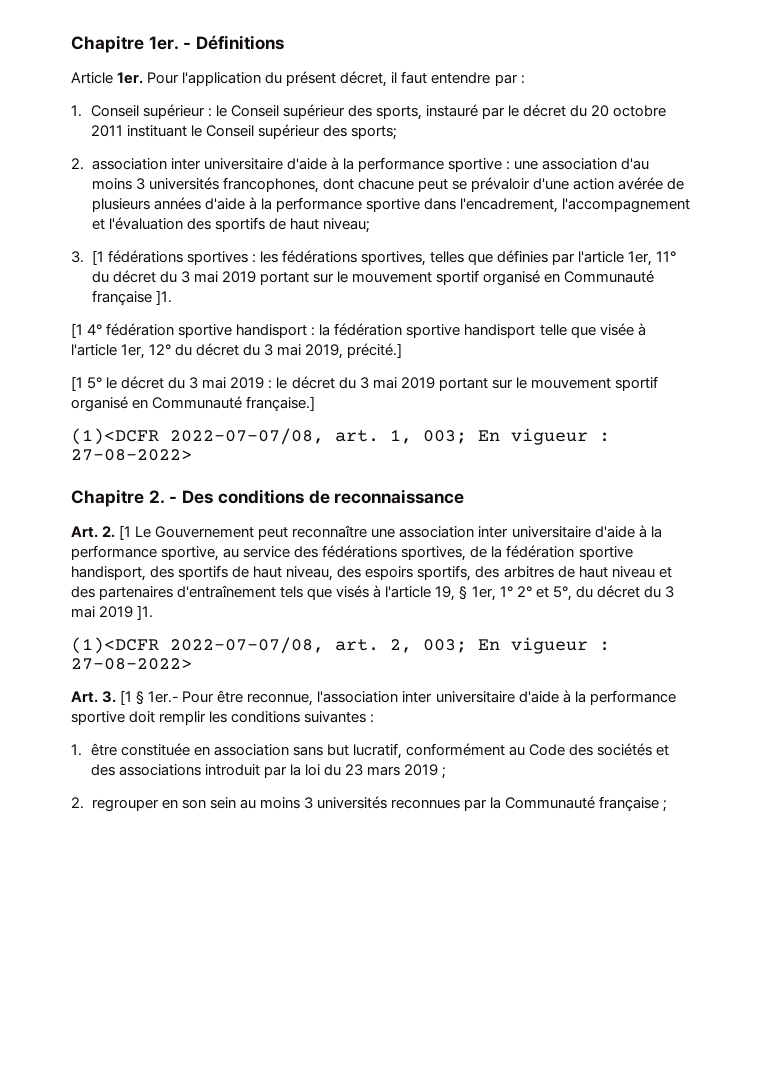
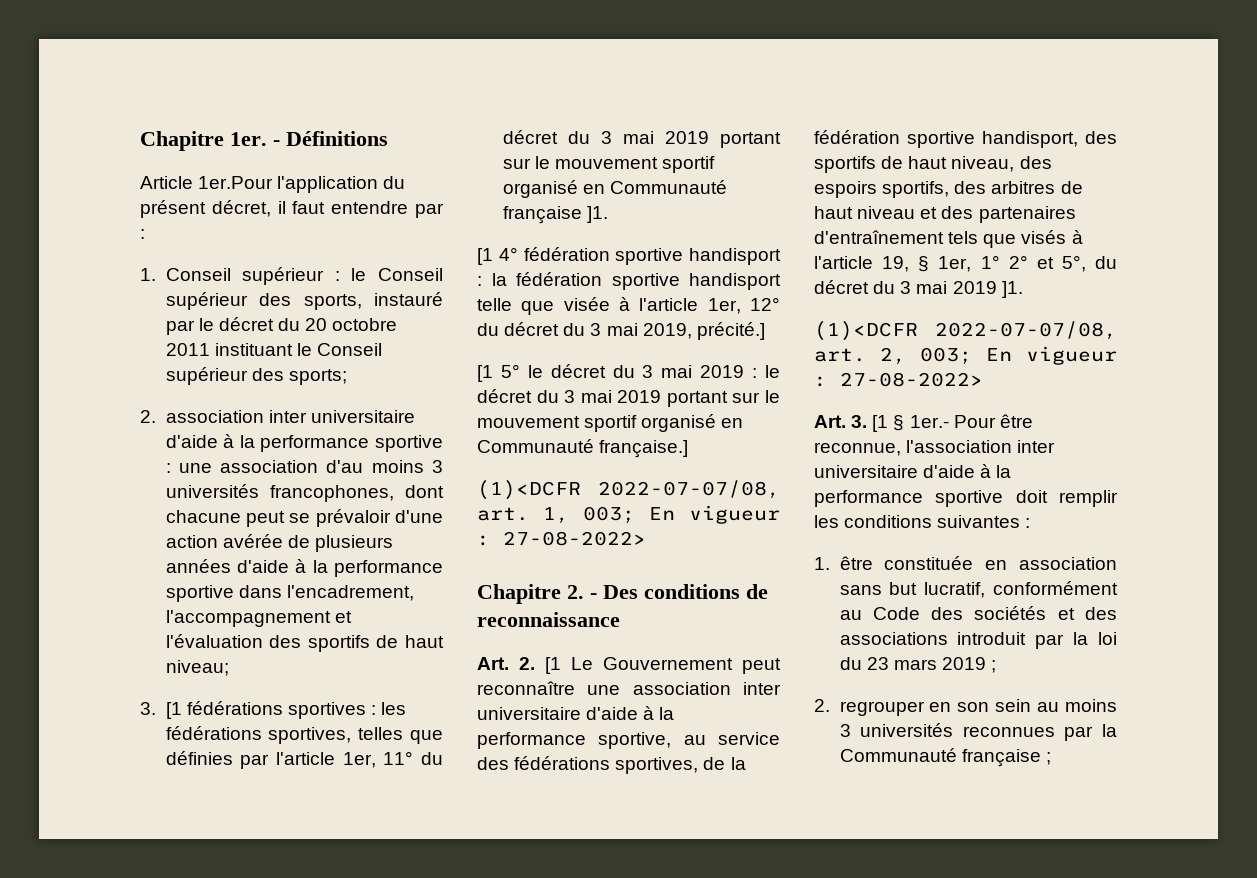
- Article 1er. Pour l'application du présent décret, il faut entendre par :
+ Article 1er.Pour l'application du présent décret, il faut entendre par :

